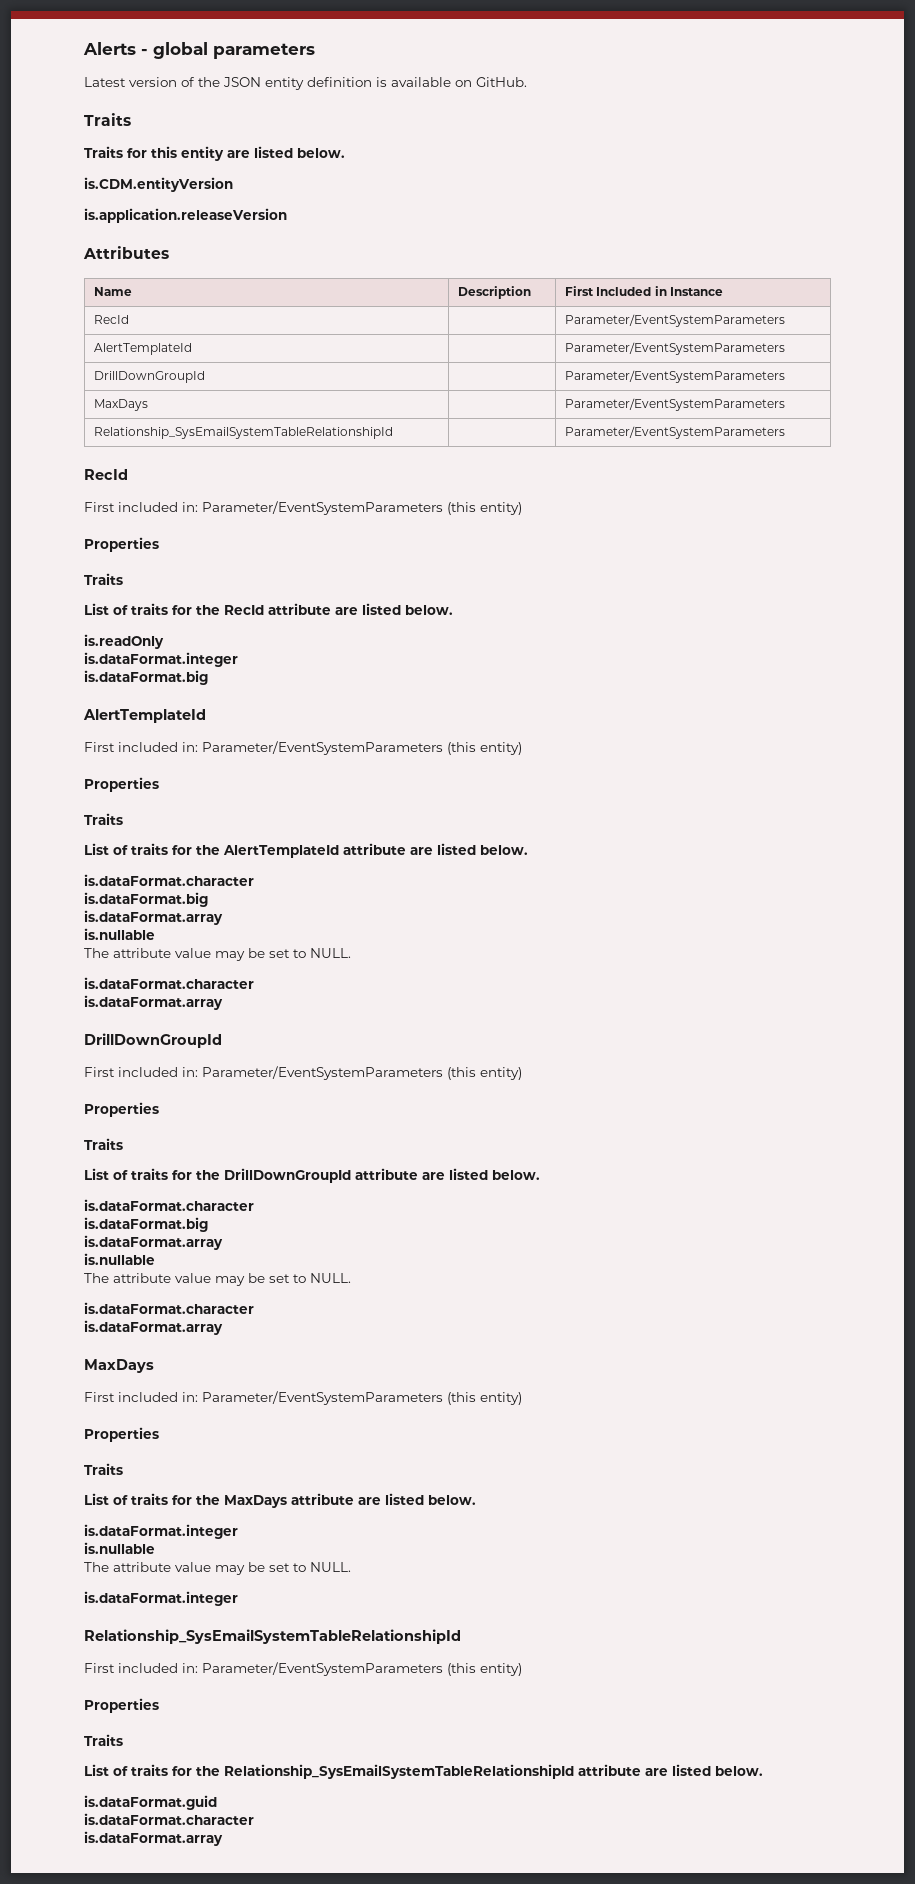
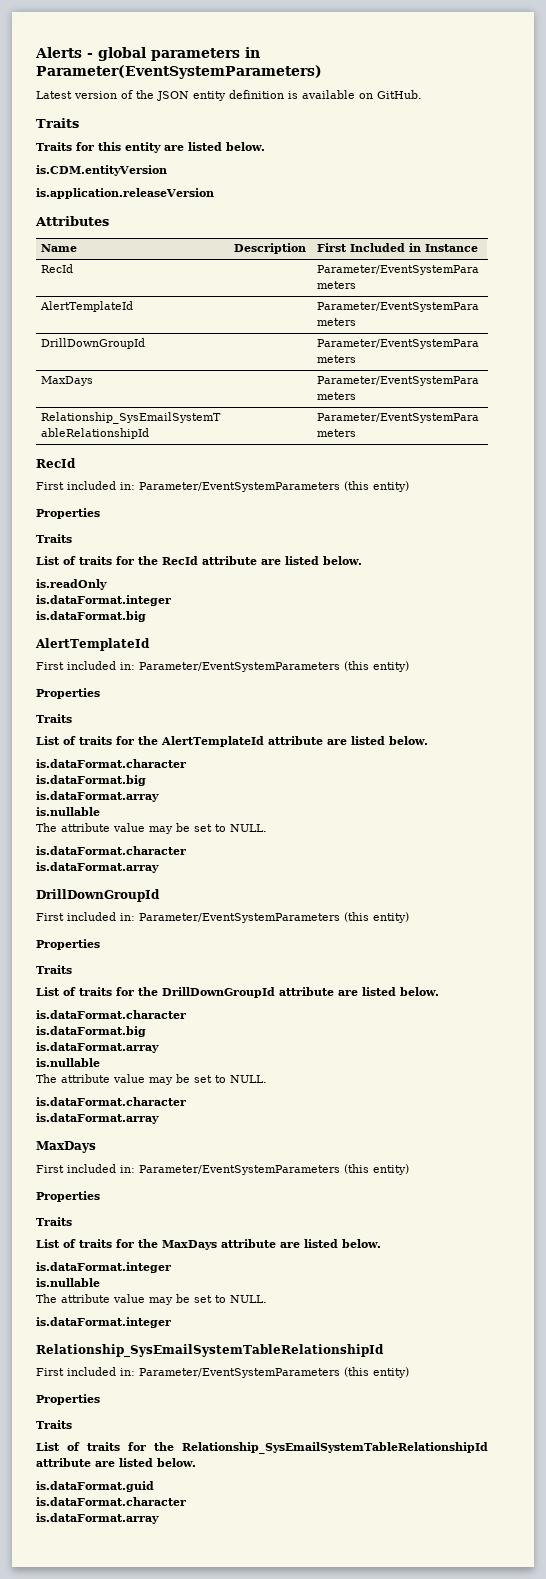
- Alerts - global parameters
+ Alerts - global parameters in Parameter(EventSystemParameters)

